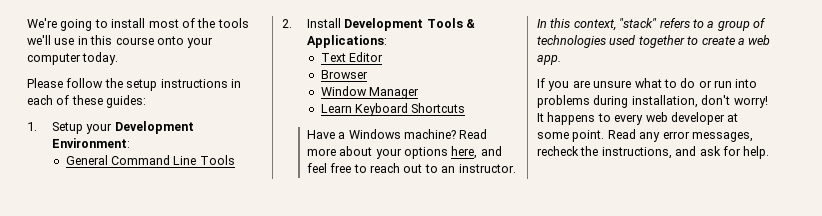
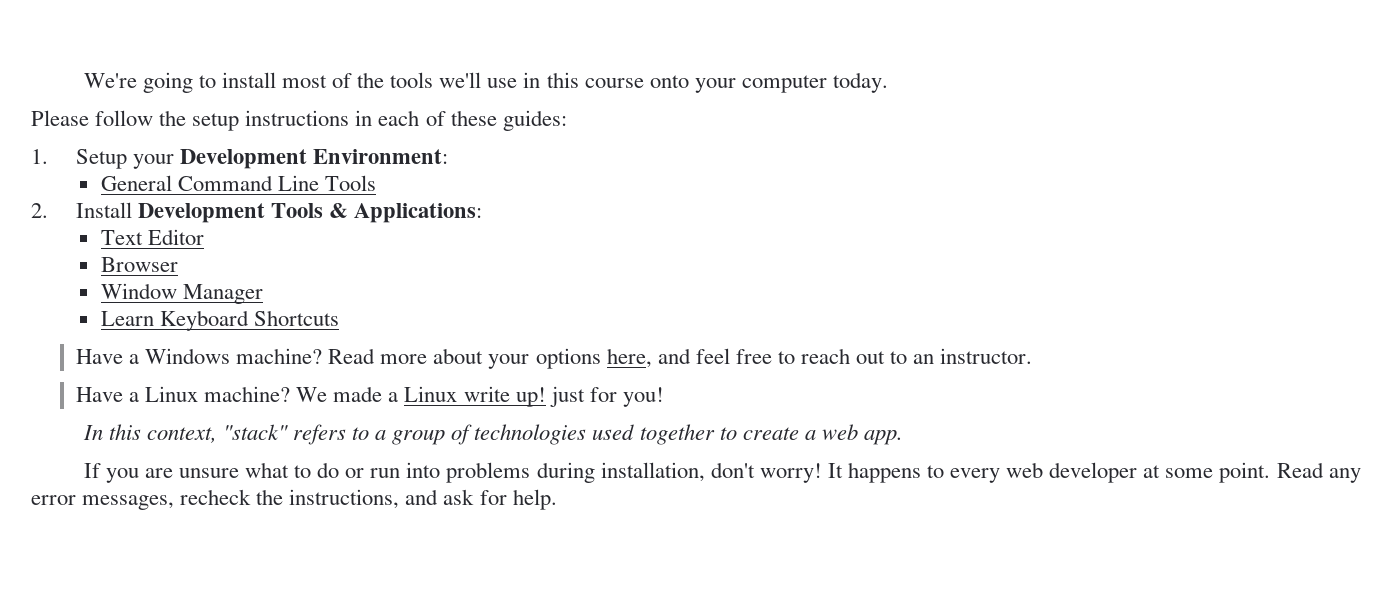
+ Have a Linux machine? We made a Linux write up! just for you!

